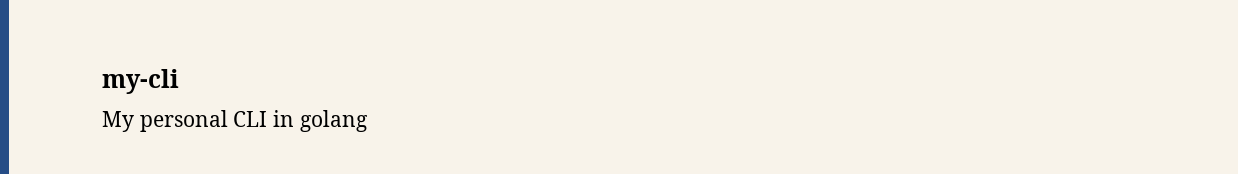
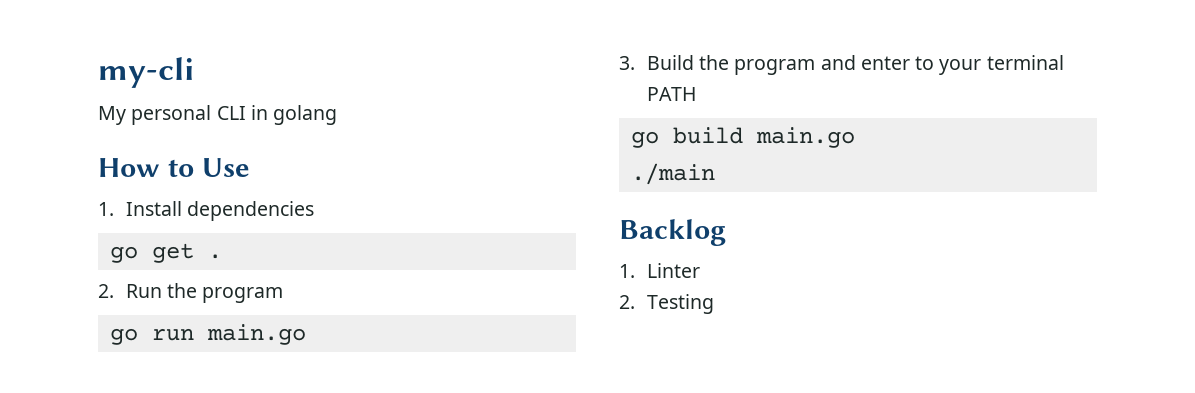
+ How to Use
+ 1. Install dependencies
+ go get .
+ 2. Run the program
+ go run main.go
+ 3. Build the program and enter to your terminal PATH
+ go build main.go
+ ./main
+ Backlog
+ 1. Linter
+ 2. Testing

